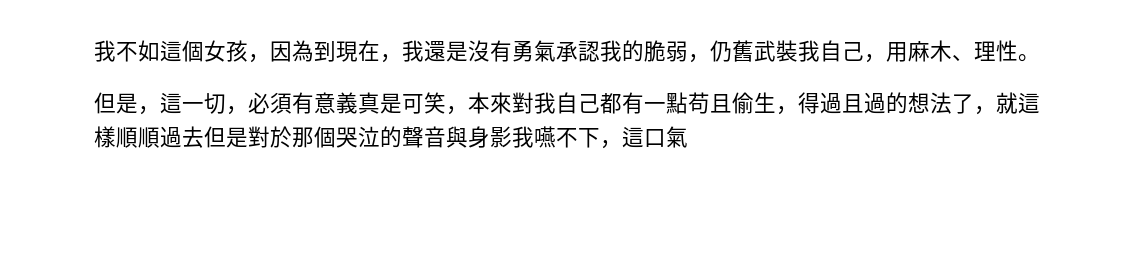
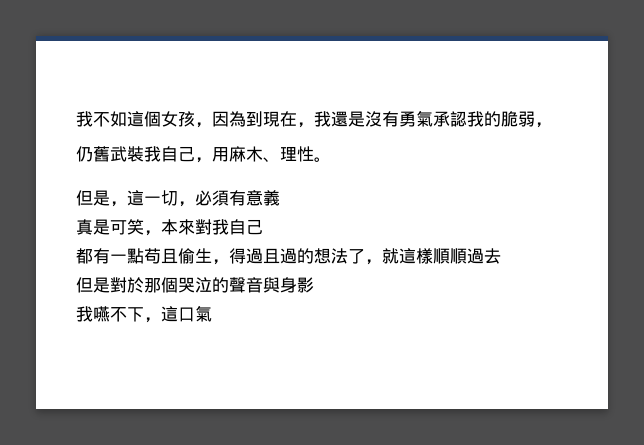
- 我不如這個女孩，因為到現在，我還是沒有勇氣承認我的脆弱，仍舊武裝我自己，用麻木、理性。
+ 我不如這個女孩，因為到現在，我還是沒有勇氣承認我的脆弱，
+ 仍舊武裝我自己，用麻木、理性。
- 但是，這一切，必須有意義真是可笑，本來對我自己都有一點苟且偷生，得過且過的想法了，就這樣順順過去但是對於那個哭泣的聲音與身影我嚥不下，這口氣
+ 但是，這一切，必須有意義
+ 真是可笑，本來對我自己
+ 都有一點苟且偷生，得過且過的想法了，就這樣順順過去
+ 但是對於那個哭泣的聲音與身影
+ 我嚥不下，這口氣

